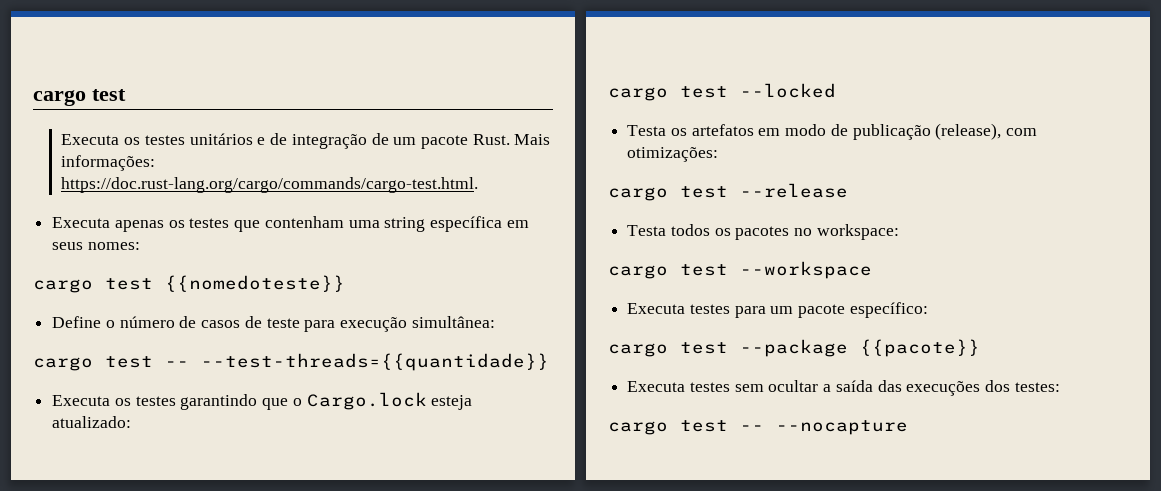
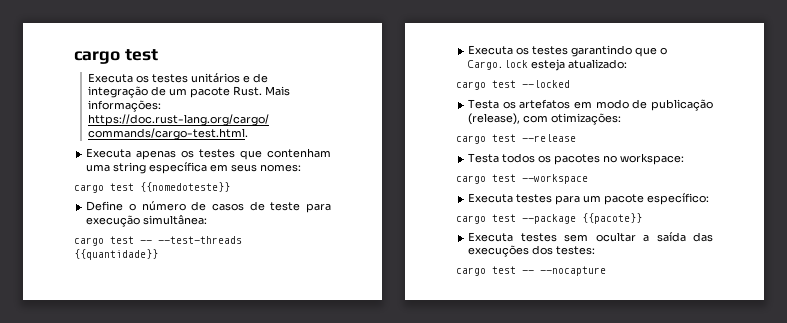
- cargo test -- --test-threads={{quantidade}}
+ cargo test -- --test-threads {{quantidade}}

